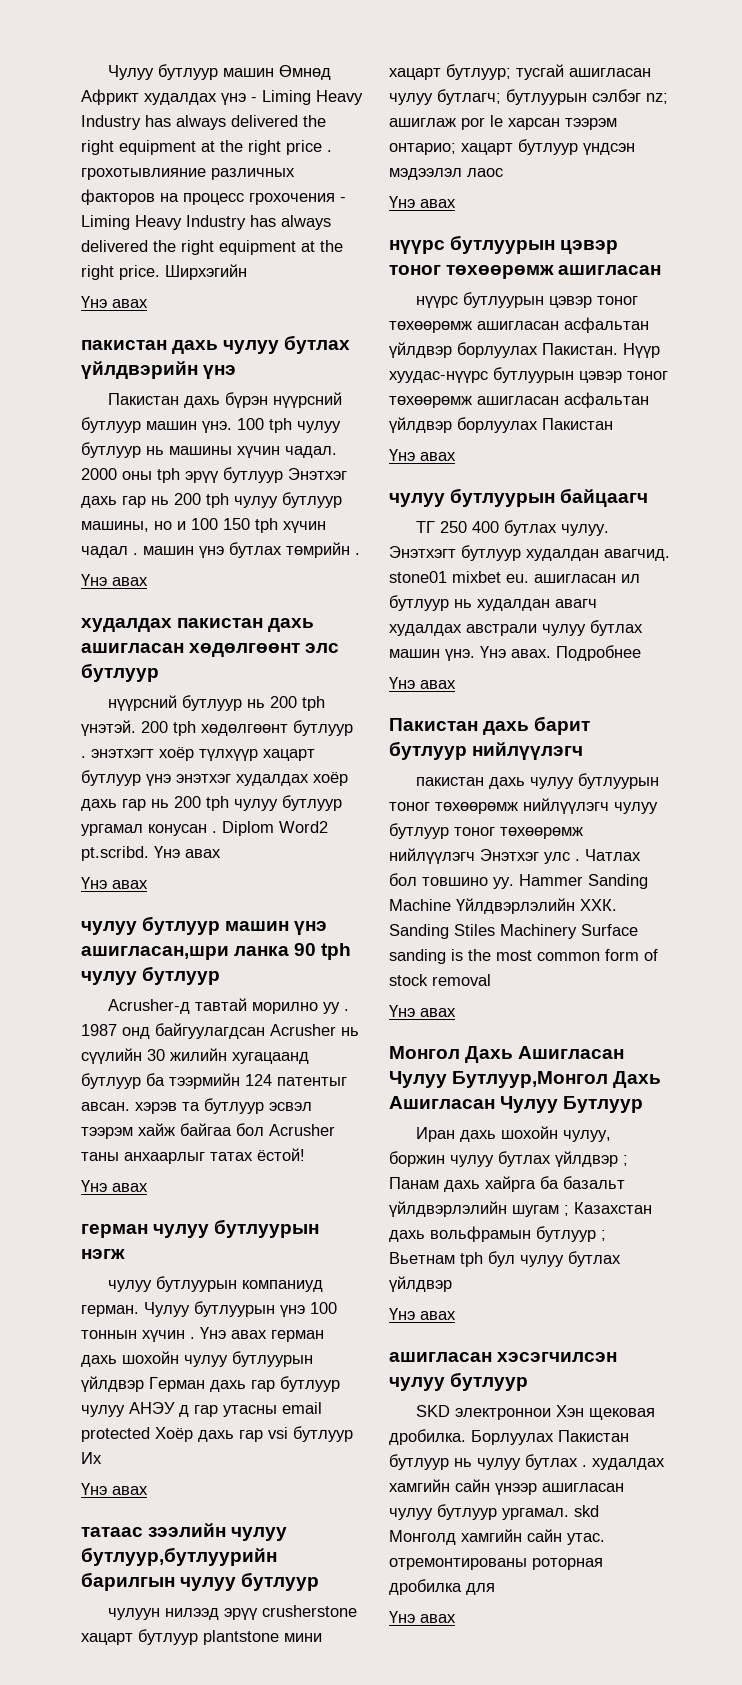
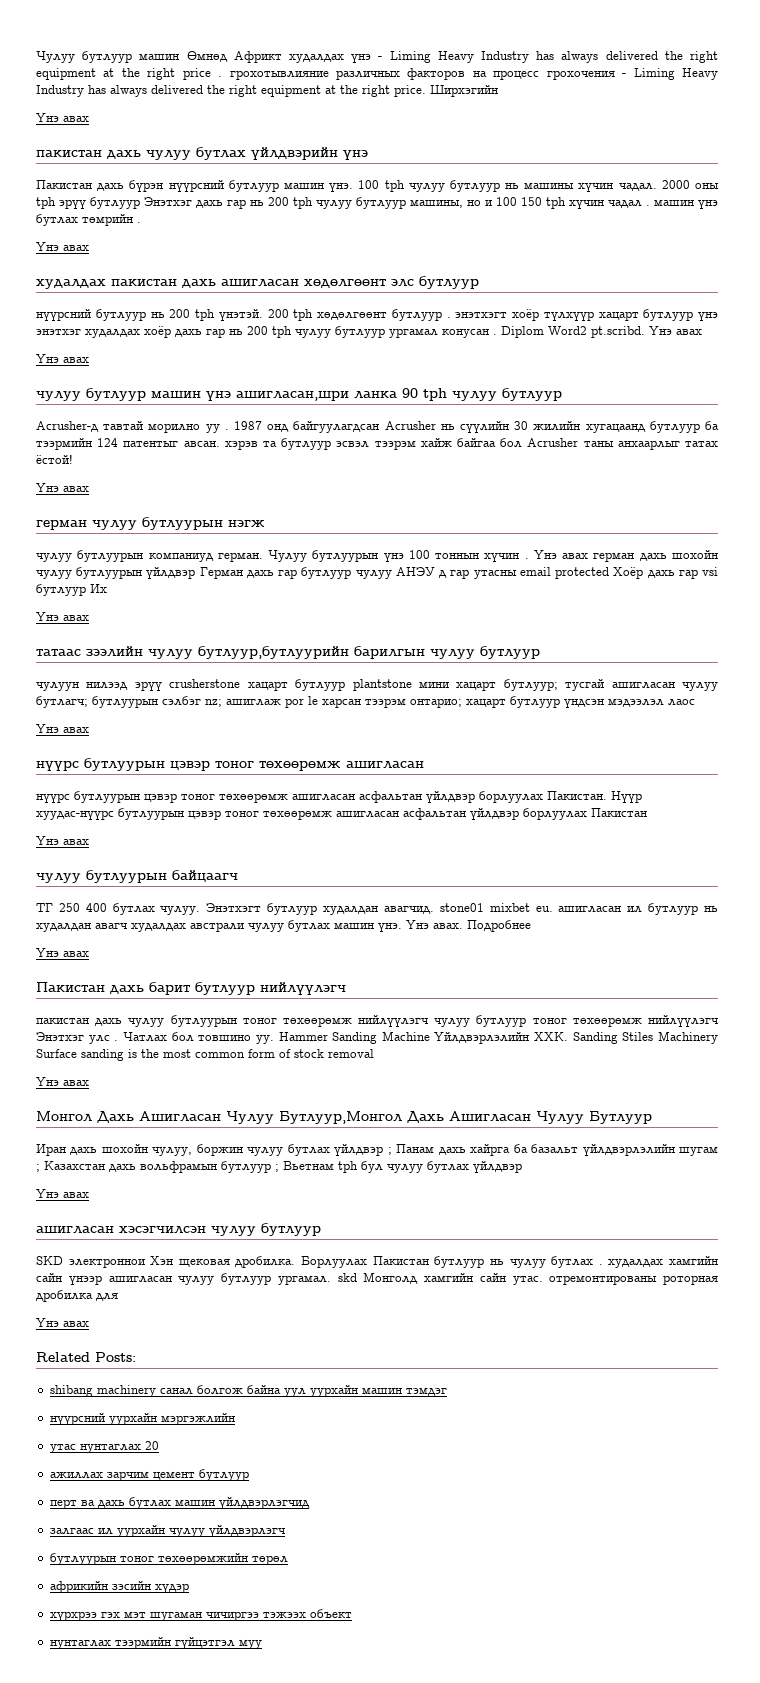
+ Related Posts:
+ shibang machinery санал болгож байна уул уурхайн машин тэмдэг
+ нүүрсний уурхайн мэргэжлийн
+ утас нунтаглах 20
+ ажиллах зарчим цемент бутлуур
+ перт ва дахь бутлах машин үйлдвэрлэгчид
+ залгаас ил уурхайн чулуу үйлдвэрлэгч
+ бутлуурын тоног төхөөрөмжийн төрөл
+ африкийн зэсийн хүдэр
+ хүрхрээ гэх мэт шугаман чичиргээ тэжээх объект
+ нунтаглах тээрмийн гүйцэтгэл муу

